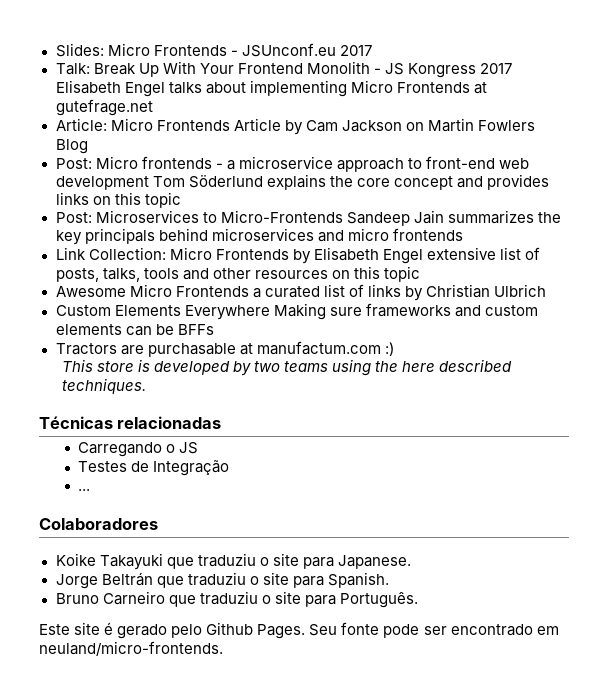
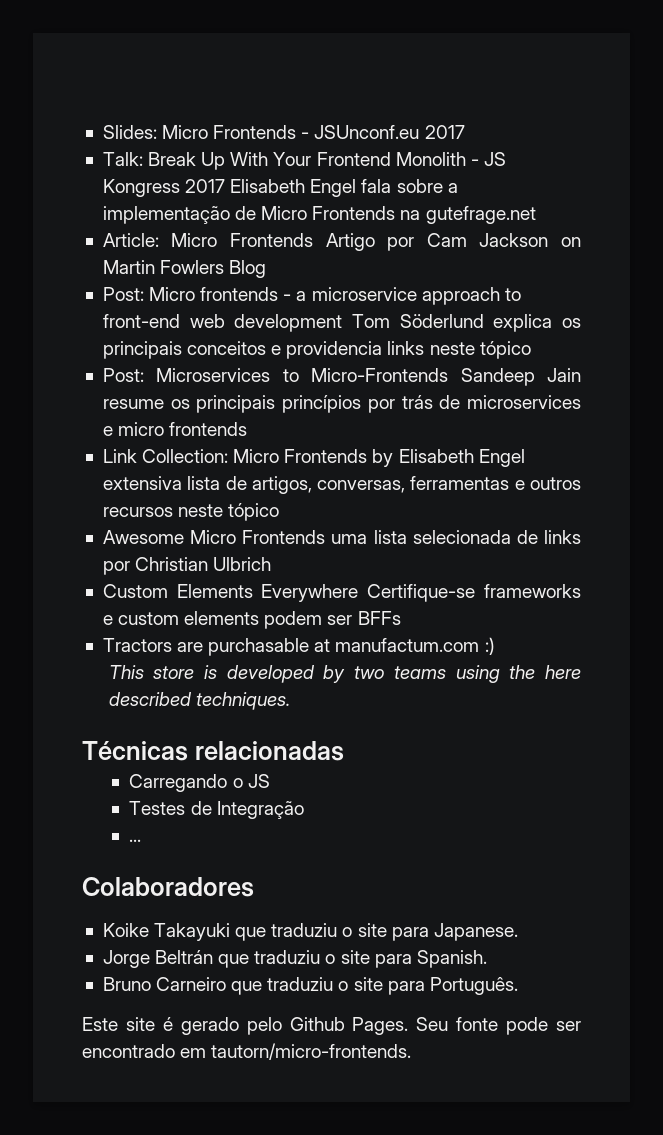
- Talk: Break Up With Your Frontend Monolith - JS Kongress 2017 Elisabeth Engel talks about implementing Micro Frontends at gutefrage.net
+ Talk: Break Up With Your Frontend Monolith - JS Kongress 2017 Elisabeth Engel fala sobre a implementação de Micro Frontends na gutefrage.net
- Article: Micro Frontends Article by Cam Jackson on Martin Fowlers Blog
+ Article: Micro Frontends Artigo por Cam Jackson on Martin Fowlers Blog
- Post: Micro frontends - a microservice approach to front-end web development Tom Söderlund explains the core concept and provides links on this topic
+ Post: Micro frontends - a microservice approach to front-end web development Tom Söderlund explica os principais conceitos e providencia links neste tópico
- Post: Microservices to Micro-Frontends Sandeep Jain summarizes the key principals behind microservices and micro frontends
+ Post: Microservices to Micro-Frontends Sandeep Jain resume os principais princípios por trás de microservices e micro frontends
- Link Collection: Micro Frontends by Elisabeth Engel extensive list of posts, talks, tools and other resources on this topic
- Awesome Micro Frontends a curated list of links by Christian Ulbrich
+ Link Collection: Micro Frontends by Elisabeth Engel extensiva lista de artigos, conversas, ferramentas e outros recursos neste tópico
+ Awesome Micro Frontends uma lista selecionada de links por Christian Ulbrich
- Custom Elements Everywhere Making sure frameworks and custom elements can be BFFs
+ Custom Elements Everywhere Certifique-se frameworks e custom elements podem ser BFFs
- Seu fonte pode ser encontrado em neuland/micro-frontends.
+ Seu fonte pode ser encontrado em tautorn/micro-frontends.

